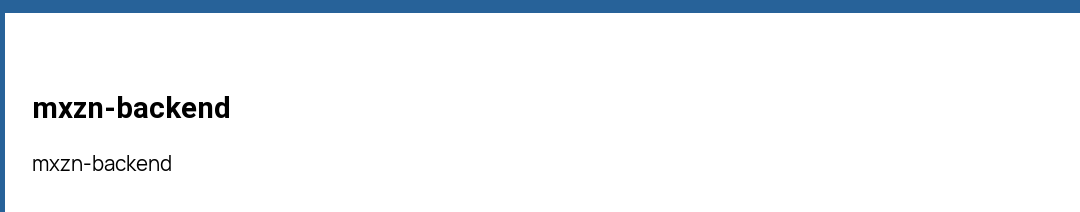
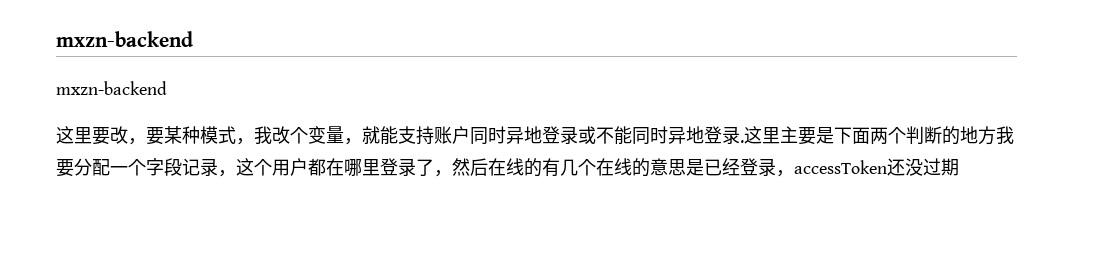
+ 这里要改，要某种模式，我改个变量，就能支持账户同时异地登录或不能同时异地登录.这里主要是下面两个判断的地方我要分配一个字段记录，这个用户都在哪里登录了，然后在线的有几个在线的意思是已经登录，accessToken还没过期

